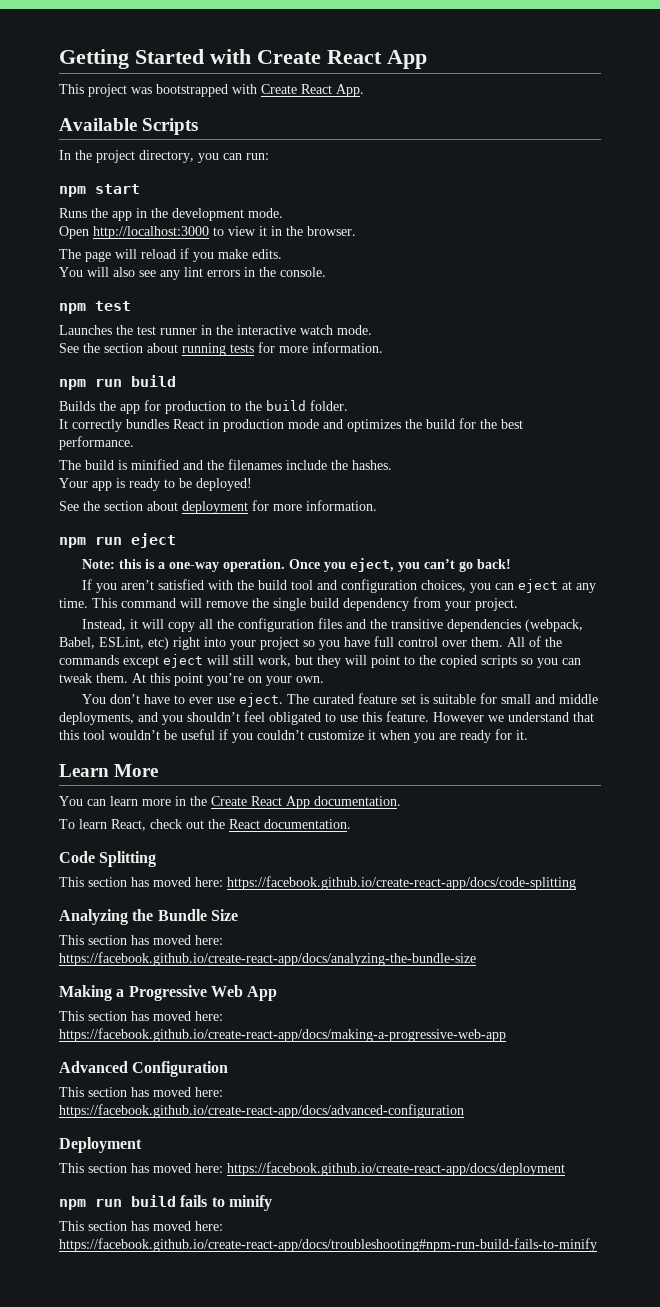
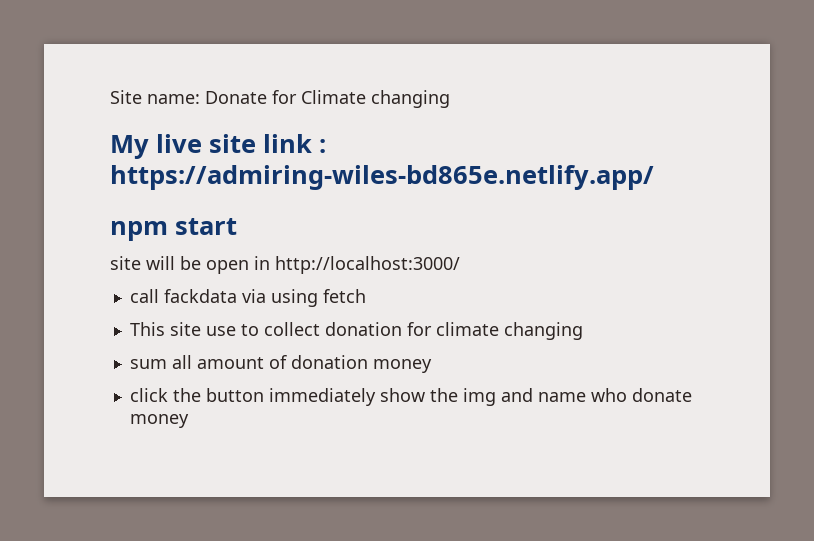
- Getting Started with Create React App
- This project was bootstrapped with Create React App.
- Available Scripts
- In the project directory, you can run:
+ Site name: Donate for Climate changing
+ My live site link : https://admiring-wiles-bd865e.netlify.app/
  npm start
- Runs the app in the development mode.
- Open http://localhost:3000 to view it in the browser.
- The page will reload if you make edits.
- You will also see any lint errors in the console.
- npm test
- Launches the test runner in the interactive watch mode.
- See the section about running tests for more information.
- npm run build
- Builds the app for production to the build folder.
- It correctly bundles React in production mode and optimizes the build for the best performance.
- The build is minified and the filenames include the hashes.
- Your app is ready to be deployed!
- See the section about deployment for more information.
- npm run eject
- Note: this is a one-way operation. Once you eject, you can’t go back!
- If you aren’t satisfied with the build tool and configuration choices, you can eject at any time. This command will remove the single build dependency from your project.
- Instead, it will copy all the configuration files and the transitive dependencies (webpack, Babel, ESLint, etc) right into your project so you have full control over them. All of the commands except eject will still work, but they will point to the copied scripts so you can tweak them. At this point you’re on your own.
- You don’t have to ever use eject. The curated feature set is suitable for small and middle deployments, and you shouldn’t feel obligated to use this feature. However we understand that this tool wouldn’t be useful if you couldn’t customize it when you are ready for it.
- Learn More
- You can learn more in the Create React App documentation.
- To learn React, check out the React documentation.
- Code Splitting
- This section has moved here: https://facebook.github.io/create-react-app/docs/code-splitting
- Analyzing the Bundle Size
- This section has moved here: https://facebook.github.io/create-react-app/docs/analyzing-the-bundle-size
- Making a Progressive Web App
- This section has moved here: https://facebook.github.io/create-react-app/docs/making-a-progressive-web-app
- Advanced Configuration
- This section has moved here: https://facebook.github.io/create-react-app/docs/advanced-configuration
- Deployment
- This section has moved here: https://facebook.github.io/create-react-app/docs/deployment
- npm run build fails to minify
- This section has moved here: https://facebook.github.io/create-react-app/docs/troubleshooting#npm-run-build-fails-to-minify
+ site will be open in http://localhost:3000/
+ call fackdata via using fetch
+ This site use to collect donation for climate changing
+ sum all amount of donation money
+ click the button immediately show the img and name who donate money

